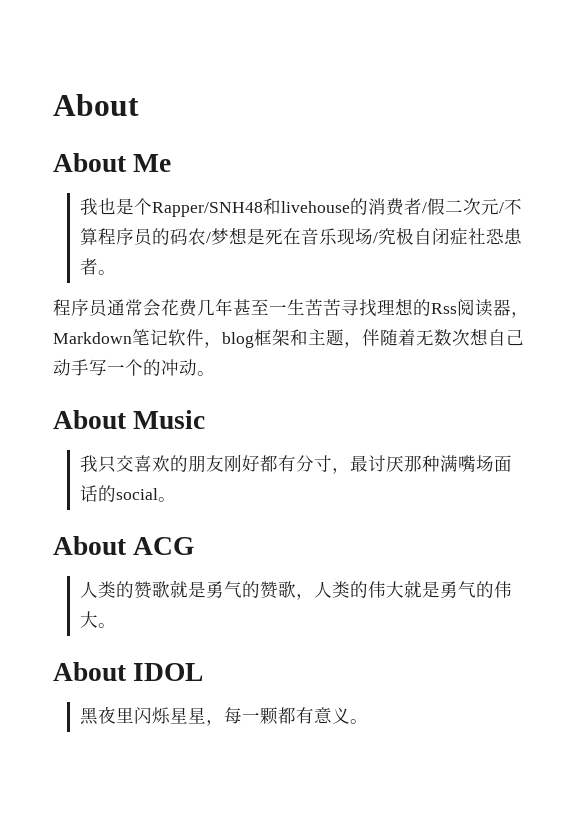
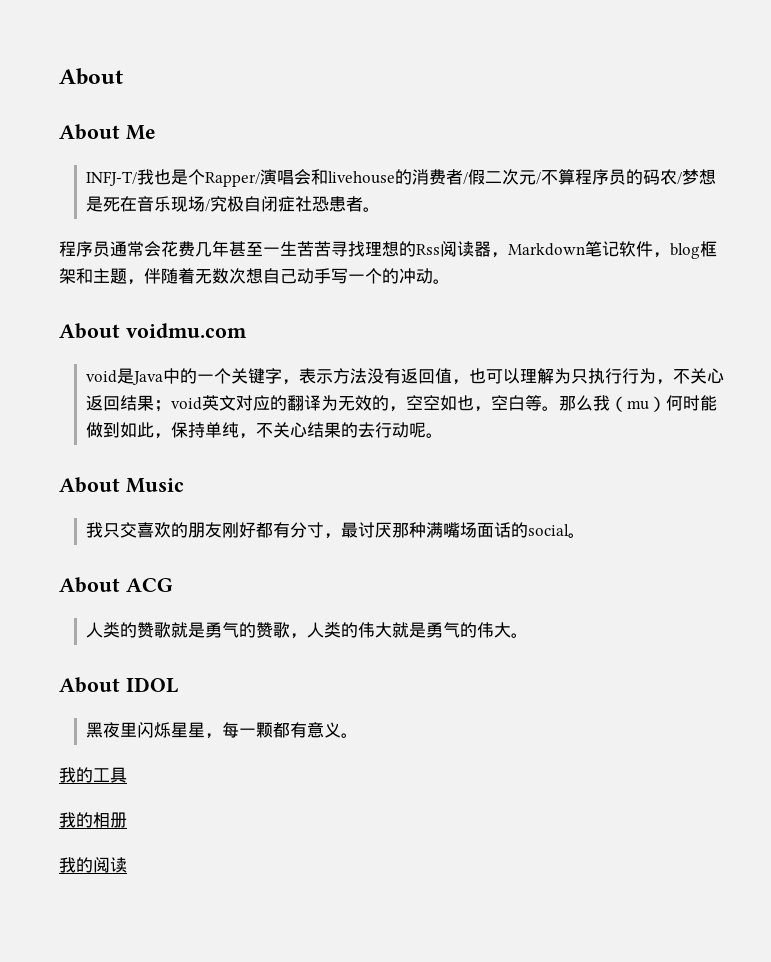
- 我也是个Rapper/SNH48和livehouse的消费者/假二次元/不算程序员的码农/梦想是死在音乐现场/究极自闭症社恐患者。
+ INFJ-T/我也是个Rapper/演唱会和livehouse的消费者/假二次元/不算程序员的码农/梦想是死在音乐现场/究极自闭症社恐患者。
+ About voidmu.com
+ void是Java中的一个关键字，表示方法没有返回值，也可以理解为只执行行为，不关心返回结果；void英文对应的翻译为无效的，空空如也，空白等。那么我（mu）何时能做到如此，保持单纯，不关心结果的去行动呢。
+ 我的工具
+ 我的相册
+ 我的阅读

